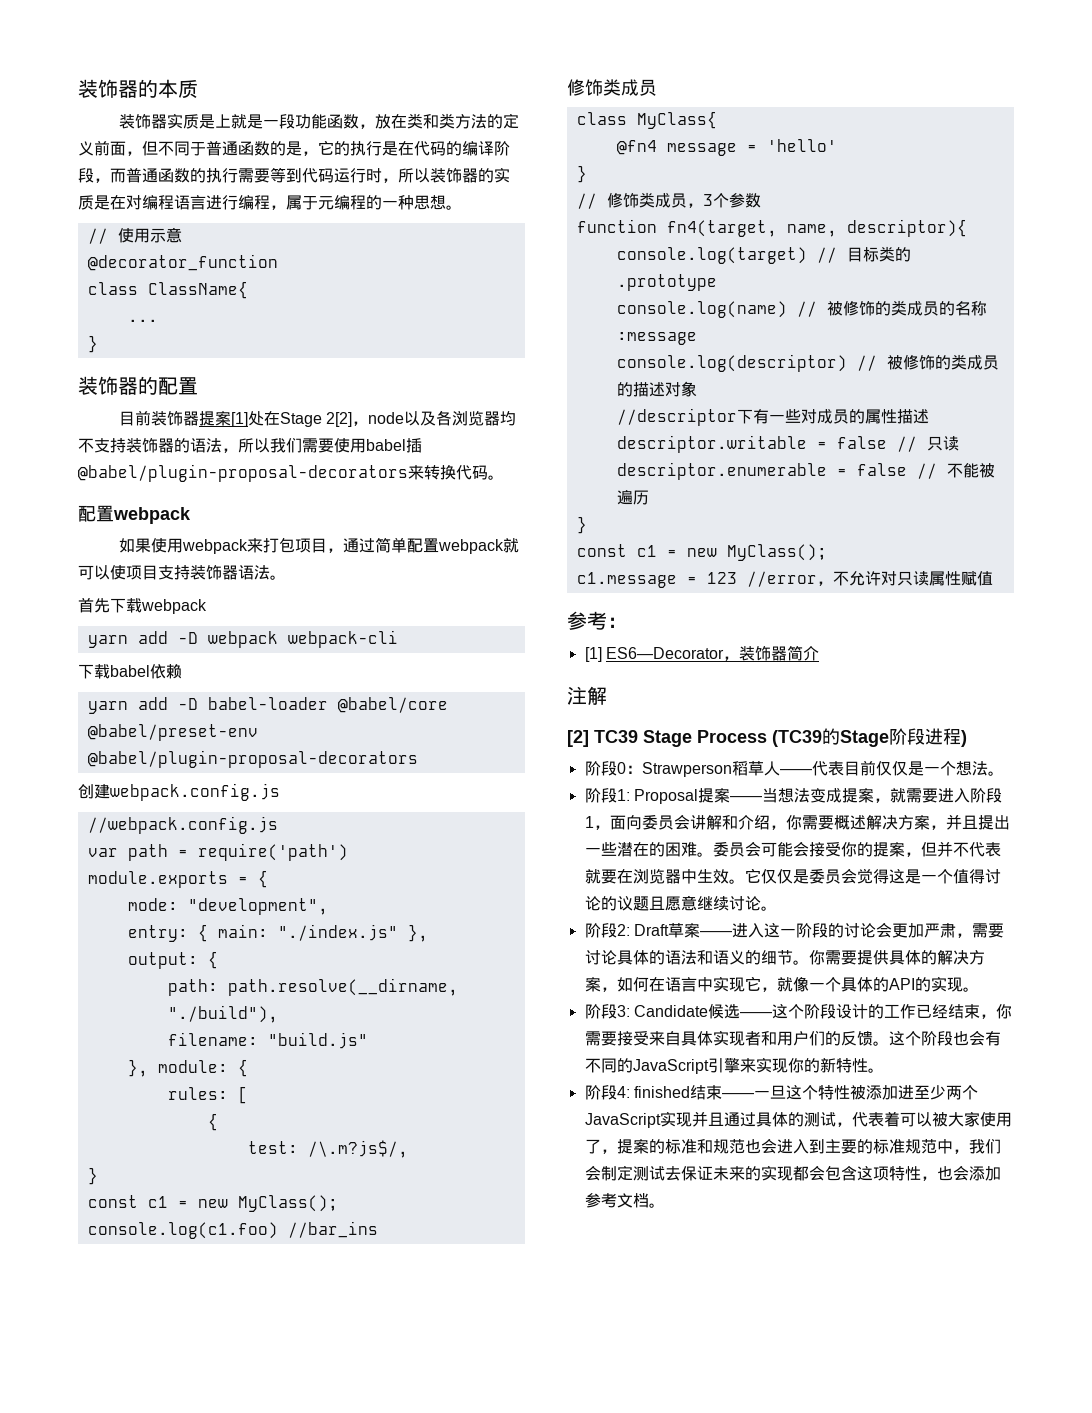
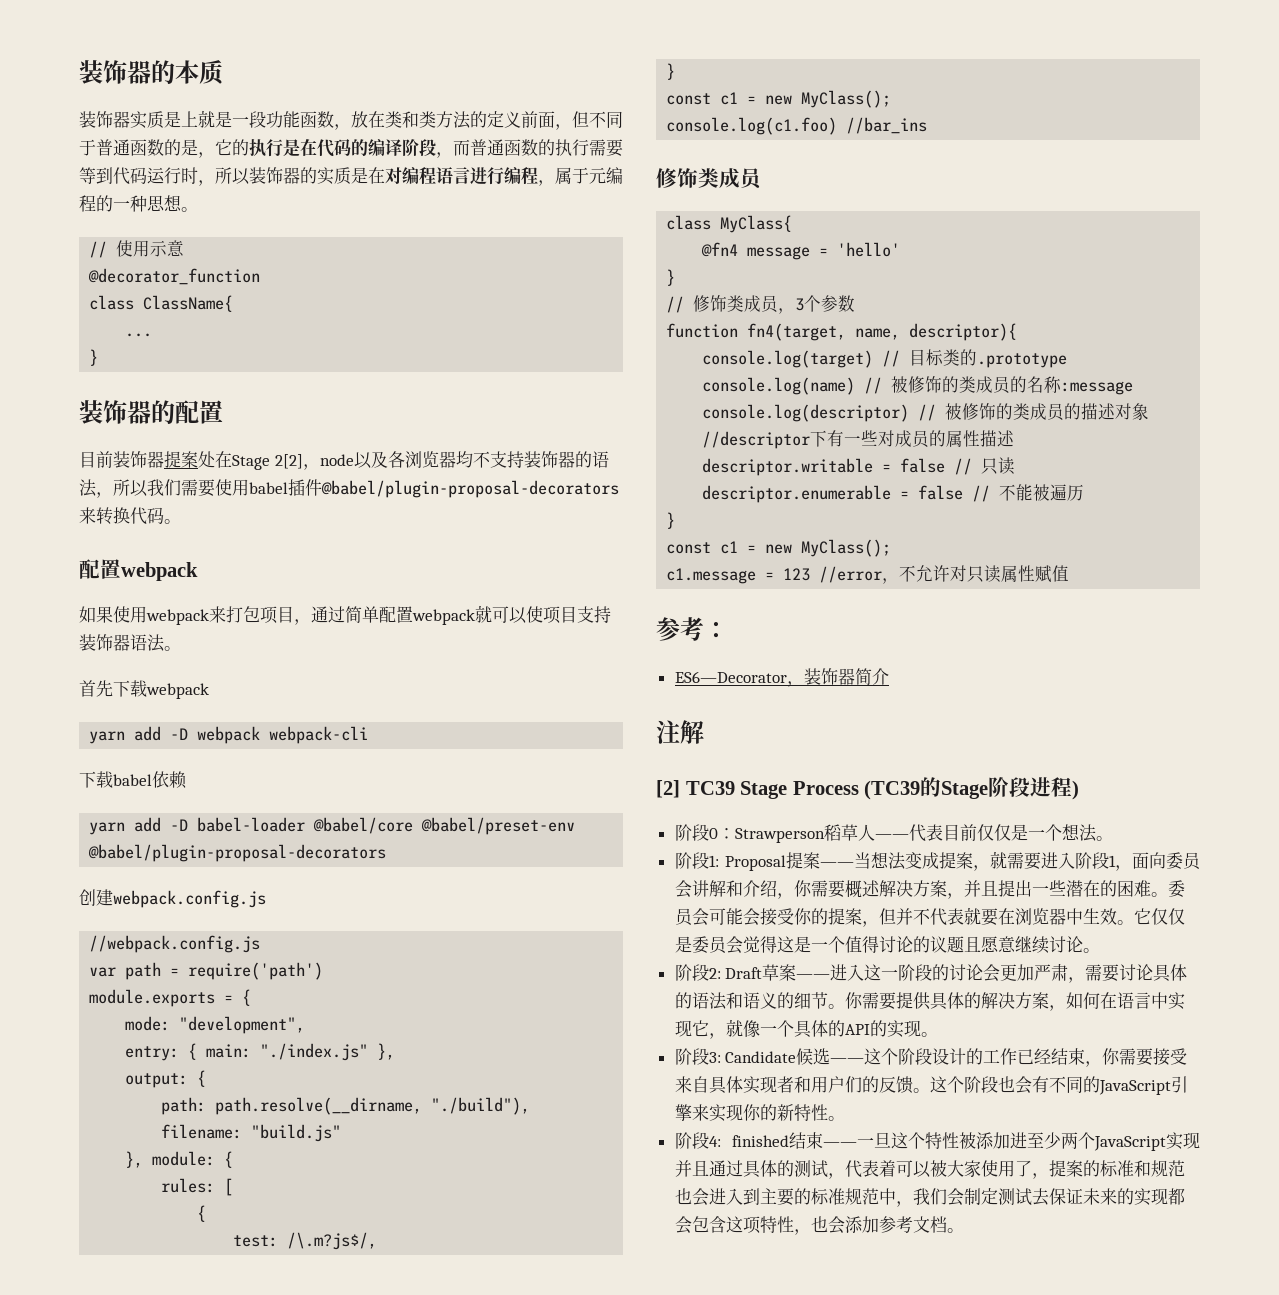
- 目前装饰器提案[1]处在Stage 2[2]，node以及各浏览器均不支持装饰器的语法，所以我们需要使用babel插@babel/plugin-proposal-decorators来转换代码。
+ 目前装饰器提案处在Stage 2[2]，node以及各浏览器均不支持装饰器的语法，所以我们需要使用babel插件@babel/plugin-proposal-decorators来转换代码。
- [1] ES6—Decorator，装饰器简介
+ ES6—Decorator，装饰器简介

